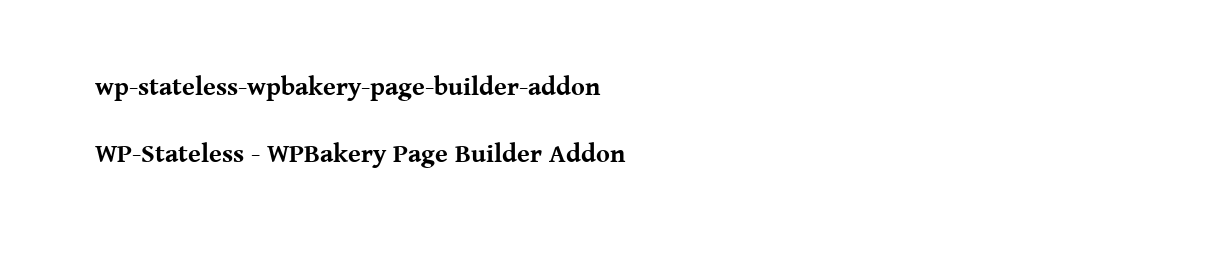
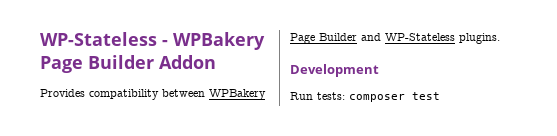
- wp-stateless-wpbakery-page-builder-addon
+ Provides compatibility between WPBakery Page Builder and WP-Stateless plugins.
+ Development
+ Run tests: composer test

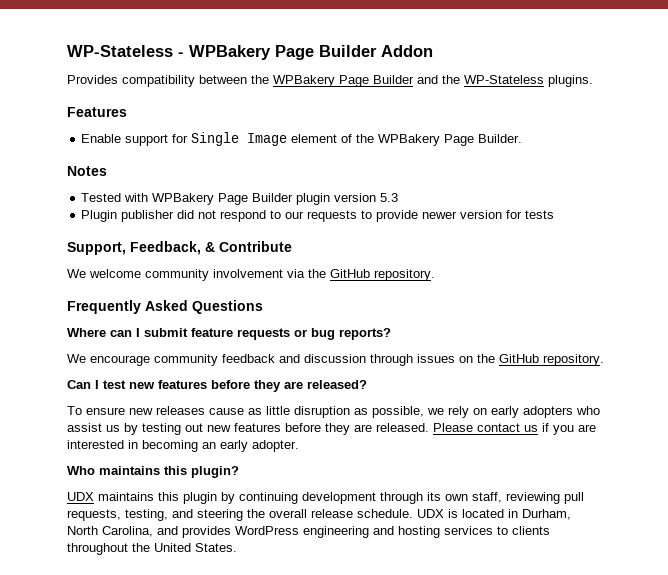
- Provides compatibility between WPBakery Page Builder and WP-Stateless plugins.
+ Provides compatibility between the WPBakery Page Builder and the WP-Stateless plugins.
- Development
- Run tests: composer test
+ Features
+ Enable support for Single Image element of the WPBakery Page Builder.
+ Notes
+ Tested with WPBakery Page Builder plugin version 5.3
+ Plugin publisher did not respond to our requests to provide newer version for tests
+ Support, Feedback, & Contribute
+ We welcome community involvement via the GitHub repository.
+ Frequently Asked Questions
+ Where can I submit feature requests or bug reports?
+ We encourage community feedback and discussion through issues on the GitHub repository.
+ Can I test new features before they are released?
+ To ensure new releases cause as little disruption as possible, we rely on early adopters who assist us by testing out new features before they are released. Please contact us if you are interested in becoming an early adopter.
+ Who maintains this plugin?
+ UDX maintains this plugin by continuing development through its own staff, reviewing pull requests, testing, and steering the overall release schedule. UDX is located in Durham, North Carolina, and provides WordPress engineering and hosting services to clients throughout the United States.

